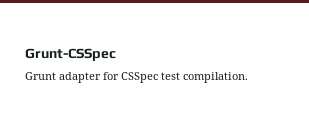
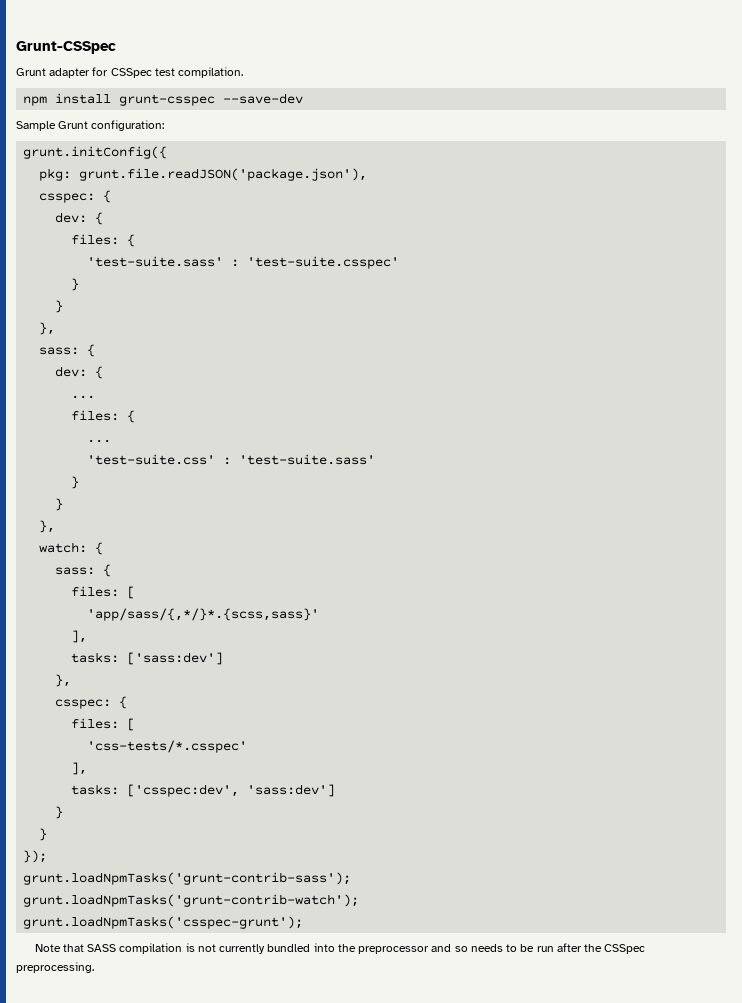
+ npm install grunt-csspec --save-dev
+ Sample Grunt configuration:
+ grunt.initConfig({
+ pkg: grunt.file.readJSON('package.json'),
+ csspec: {
+ dev: {
+ files: {
+ 'test-suite.sass' : 'test-suite.csspec'
+ }
+ }
+ },
+ sass: {
+ dev: {
+ ...
+ files: {
+ ...
+ 'test-suite.css' : 'test-suite.sass'
+ }
+ }
+ },
+ watch: {
+ sass: {
+ files: [
+ 'app/sass/{,*/}*.{scss,sass}'
+ ],
+ tasks: ['sass:dev']
+ },
+ csspec: {
+ files: [
+ 'css-tests/*.csspec'
+ ],
+ tasks: ['csspec:dev', 'sass:dev']
+ }
+ }
+ });
+ grunt.loadNpmTasks('grunt-contrib-sass');
+ grunt.loadNpmTasks('grunt-contrib-watch');
+ grunt.loadNpmTasks('csspec-grunt');
+ Note that SASS compilation is not currently bundled into the preprocessor and so needs to be run after the CSSpec preprocessing.

